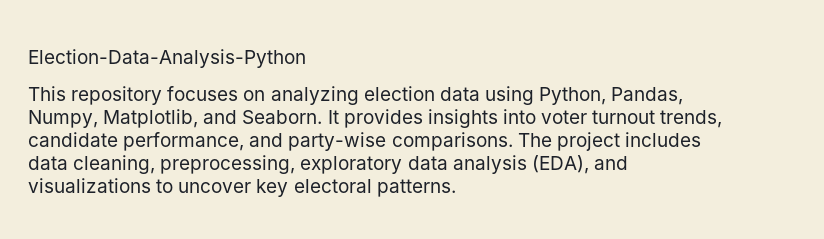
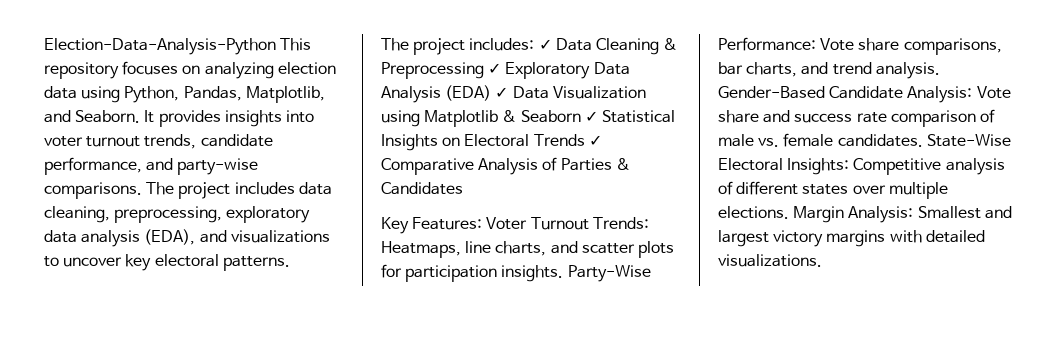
- Election-Data-Analysis-Python
- This repository focuses on analyzing election data using Python, Pandas, Numpy, Matplotlib, and Seaborn.
+ Election-Data-Analysis-Python This repository focuses on analyzing election data using Python, Pandas, Matplotlib, and Seaborn.
+ The project includes: ✓ Data Cleaning & Preprocessing ✓ Exploratory Data Analysis (EDA) ✓ Data Visualization using Matplotlib & Seaborn ✓ Statistical Insights on Electoral Trends ✓ Comparative Analysis of Parties & Candidates
+ Key Features: Voter Turnout Trends: Heatmaps, line charts, and scatter plots for participation insights. Party-Wise Performance: Vote share comparisons, bar charts, and trend analysis. Gender-Based Candidate Analysis: Vote share and success rate comparison of male vs. female candidates. State-Wise Electoral Insights: Competitive analysis of different states over multiple elections. Margin Analysis: Smallest and largest victory margins with detailed visualizations.

